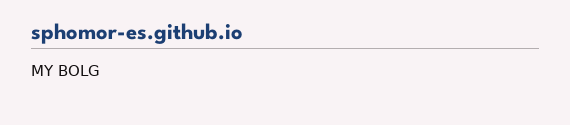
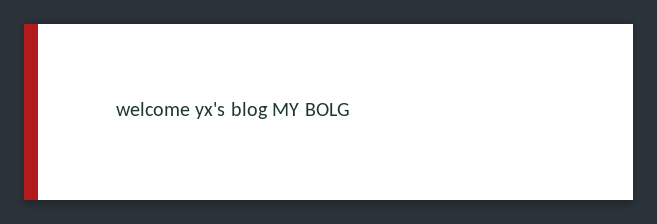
- sphomor-es.github.io
- MY BOLG
+ welcome yx's blog MY BOLG

